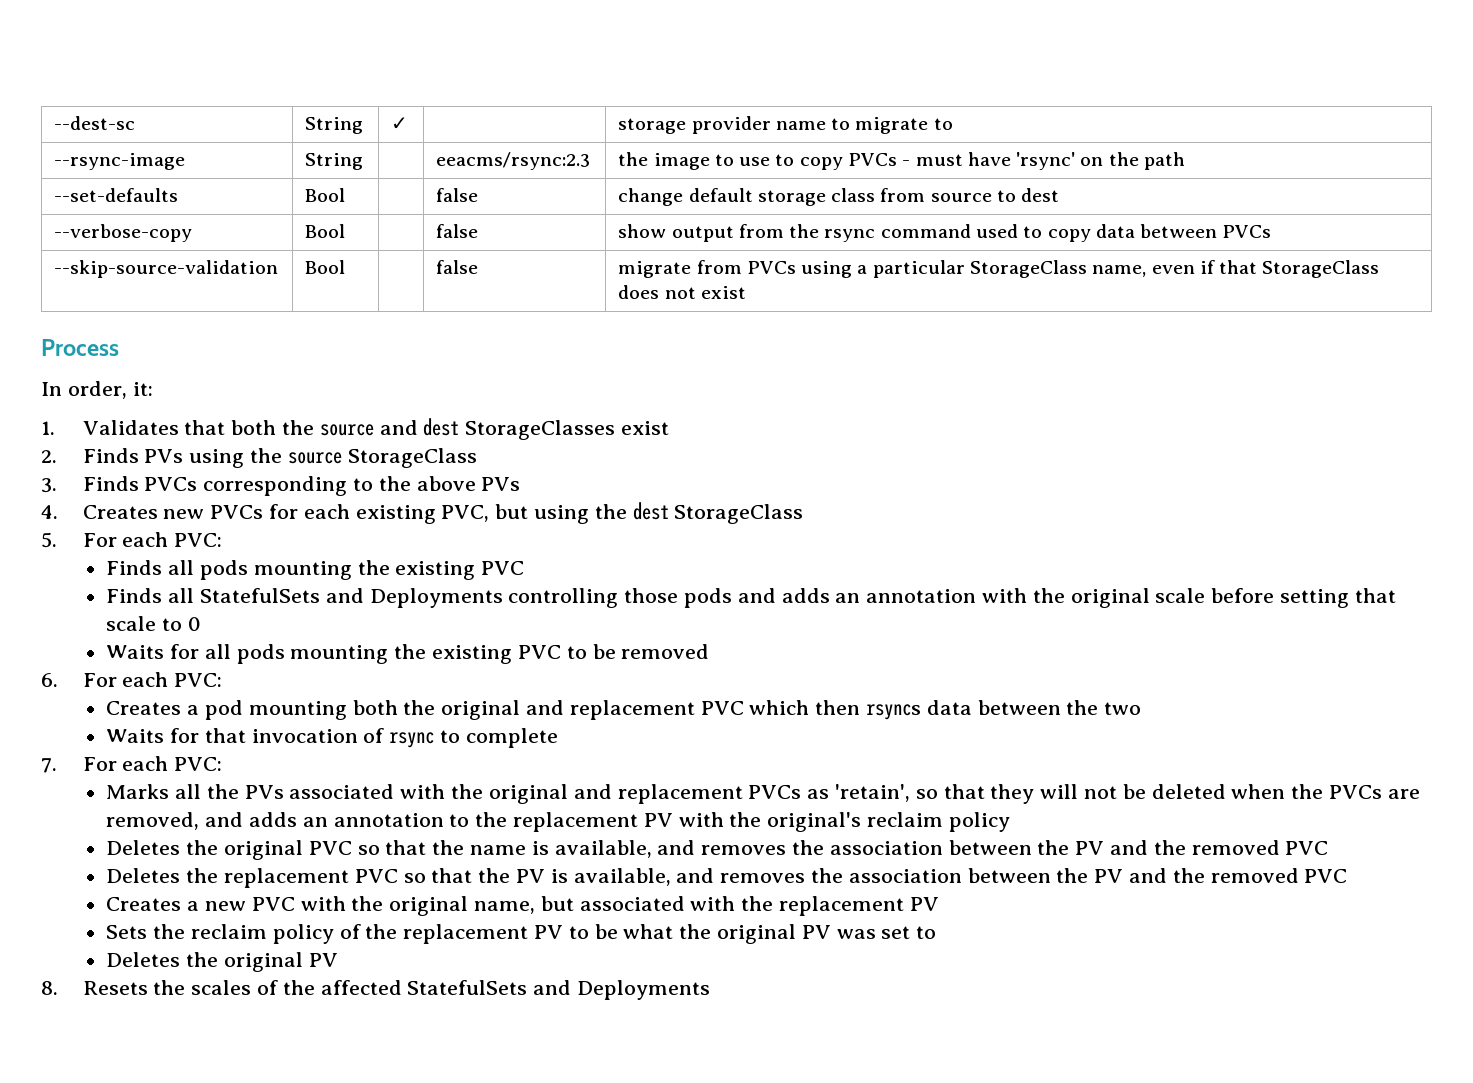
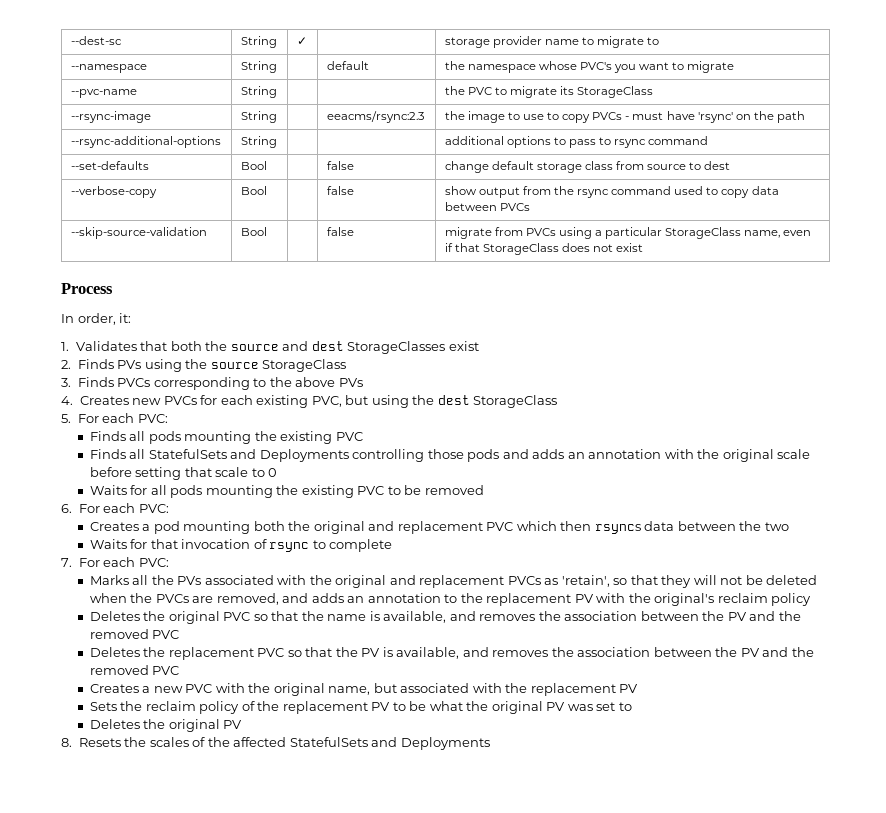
+ --namespace | String | | default | the namespace whose PVC's you want to migrate
+ --pvc-name | String | | | the PVC to migrate its StorageClass
+ --rsync-additional-options | String | | | additional options to pass to rsync command

